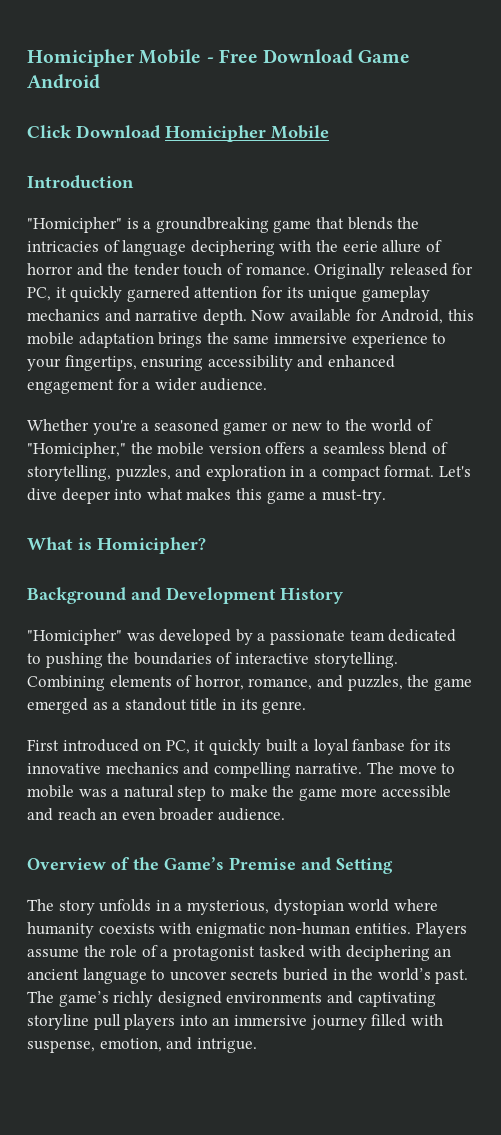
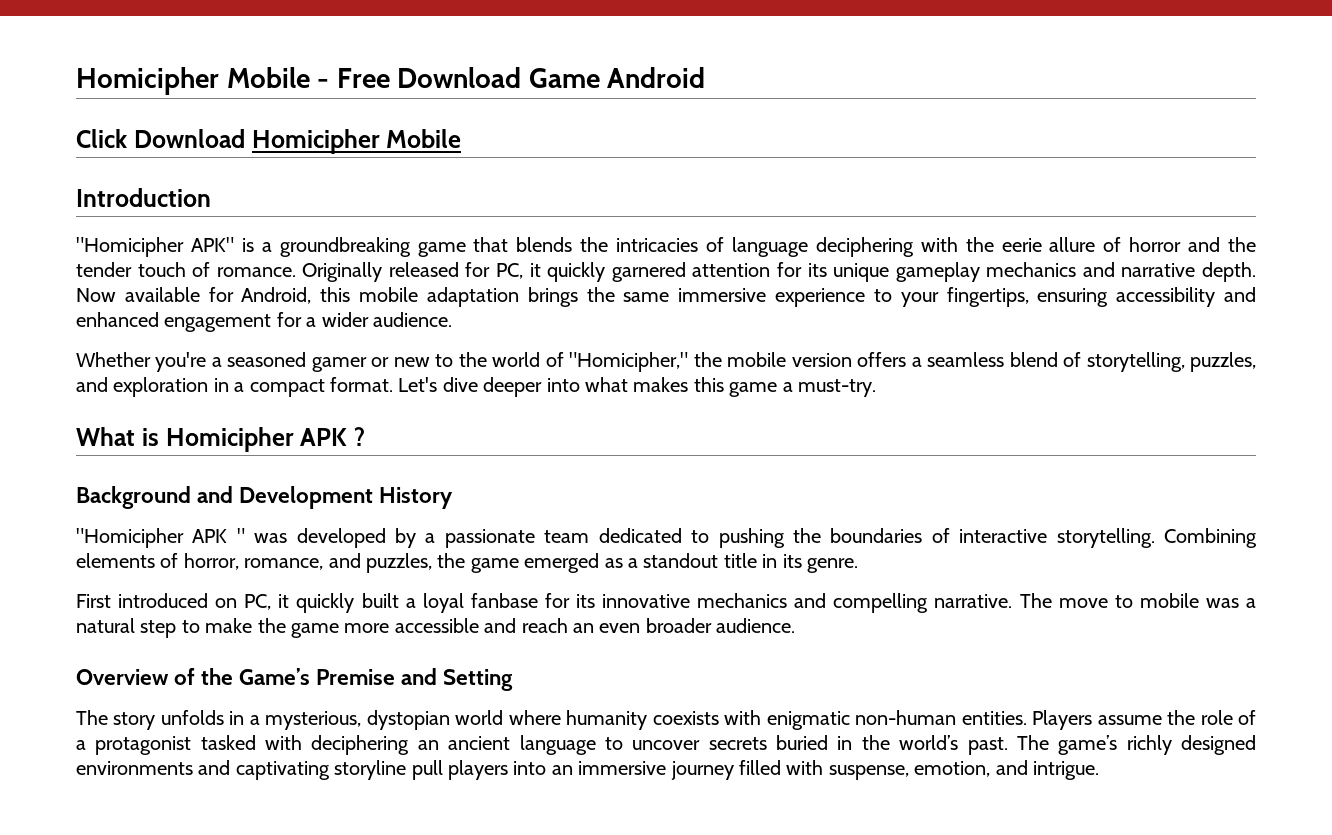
- "Homicipher" is a groundbreaking game that blends the intricacies of language deciphering with the eerie allure of horror and the tender touch of romance.
+ "Homicipher APK" is a groundbreaking game that blends the intricacies of language deciphering with the eerie allure of horror and the tender touch of romance.
- What is Homicipher?
+ What is Homicipher APK ?
- "Homicipher" was developed by a passionate team dedicated to pushing the boundaries of interactive storytelling.
+ "Homicipher APK " was developed by a passionate team dedicated to pushing the boundaries of interactive storytelling.

